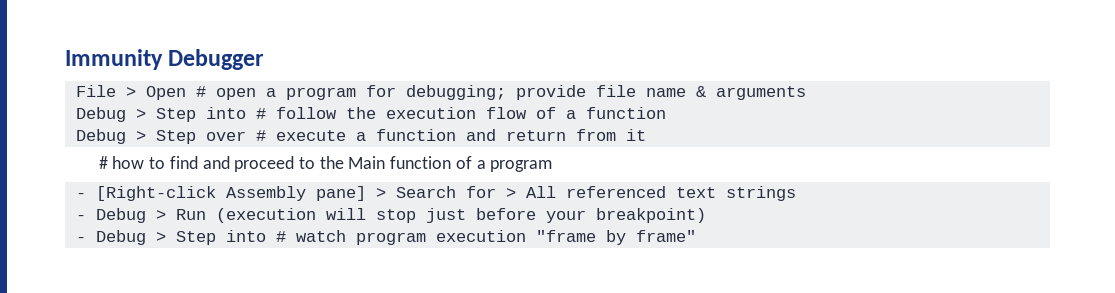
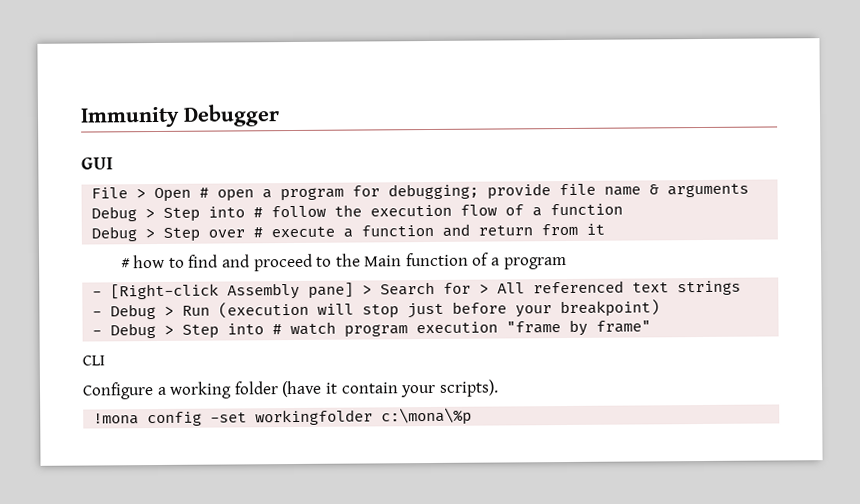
+ GUI
+ CLI
+ Configure a working folder (have it contain your scripts).
+ !mona config -set workingfolder c:\mona\%p

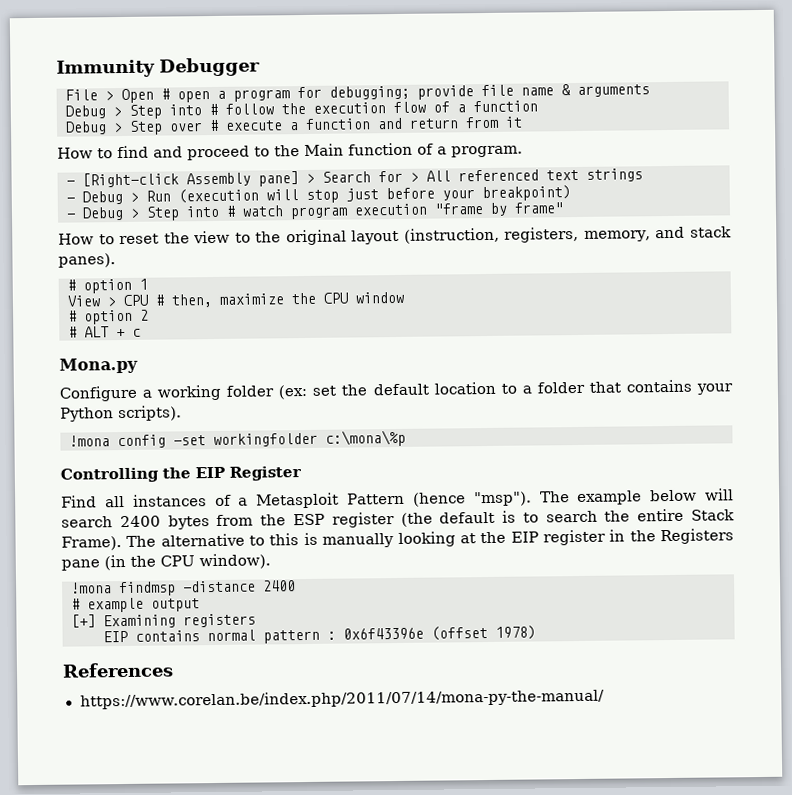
- GUI
- # how to find and proceed to the Main function of a program
+ How to find and proceed to the Main function of a program.
- CLI
- Configure a working folder (have it contain your scripts).
+ How to reset the view to the original layout (instruction, registers, memory, and stack panes).
+ # option 1
+ View > CPU # then, maximize the CPU window
+ # option 2
+ # ALT + c
+ Mona.py
+ Configure a working folder (ex: set the default location to a folder that contains your Python scripts).
+ Controlling the EIP Register
+ Find all instances of a Metasploit Pattern (hence "msp"). The example below will search 2400 bytes from the ESP register (the default is to search the entire Stack Frame). The alternative to this is manually looking at the EIP register in the Registers pane (in the CPU window).
+ !mona findmsp -distance 2400
+ # example output
+ [+] Examining registers
+ EIP contains normal pattern : 0x6f43396e (offset 1978)
+ References
+ https://www.corelan.be/index.php/2011/07/14/mona-py-the-manual/

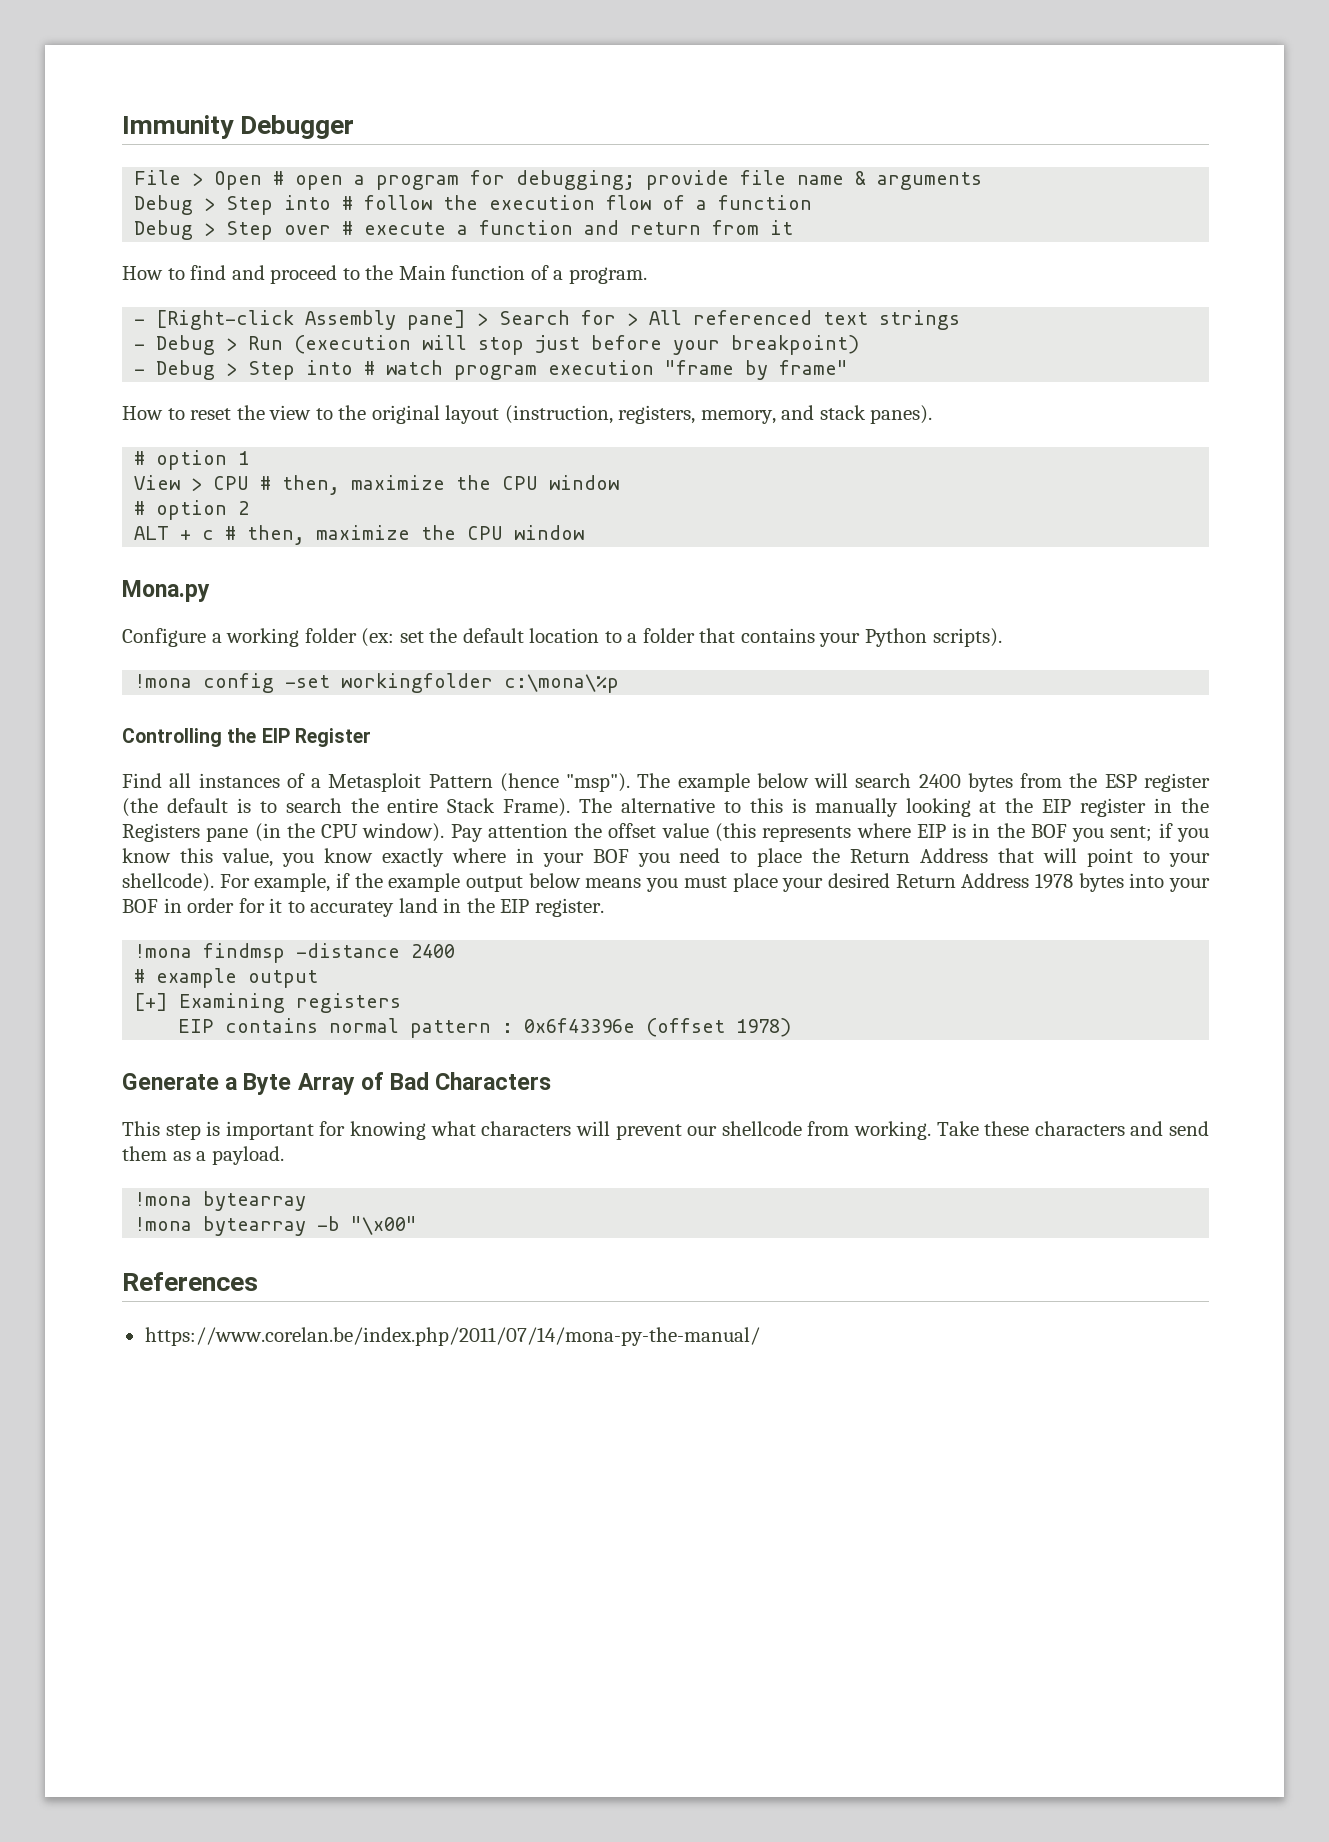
- # ALT + c
+ ALT + c # then, maximize the CPU window
+ Pay attention the offset value (this represents where EIP is in the BOF you sent; if you know this value, you know exactly where in your BOF you need to place the Return Address that will point to your shellcode). For example, if the example output below means you must place your desired Return Address 1978 bytes into your BOF in order for it to accuratey land in the EIP register.
+ Generate a Byte Array of Bad Characters
+ This step is important for knowing what characters will prevent our shellcode from working. Take these characters and send them as a payload.
+ !mona bytearray
+ !mona bytearray -b "\x00"

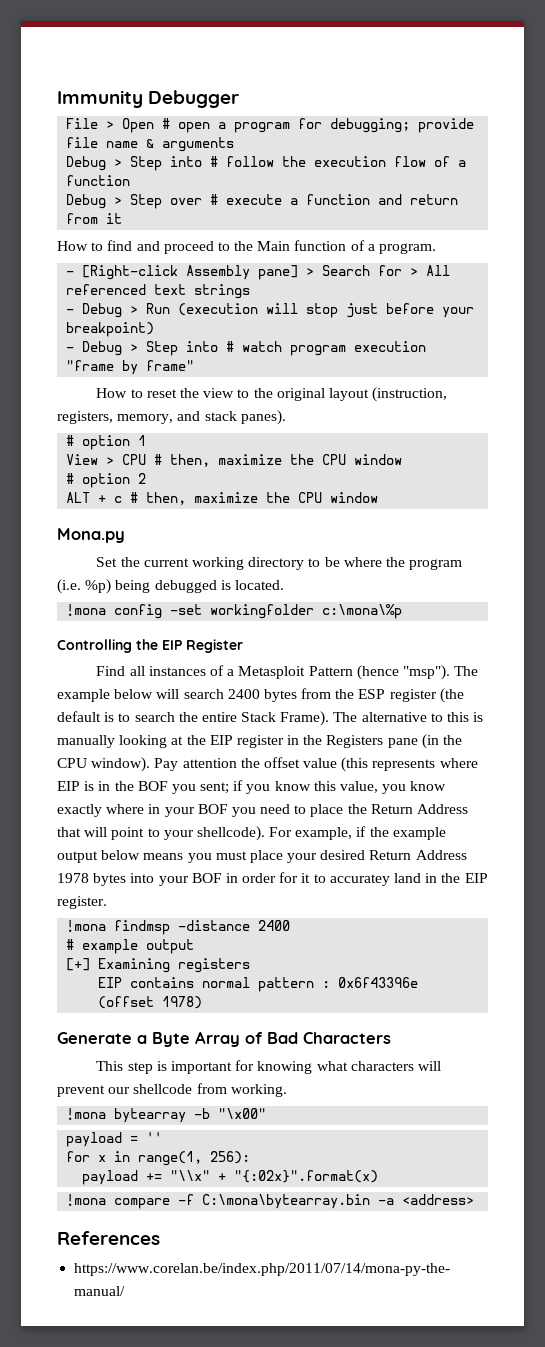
- Configure a working folder (ex: set the default location to a folder that contains your Python scripts).
+ Set the current working directory to be where the program (i.e. %p) being debugged is located.
- This step is important for knowing what characters will prevent our shellcode from working. Take these characters and send them as a payload.
- !mona bytearray
+ This step is important for knowing what characters will prevent our shellcode from working.
  !mona bytearray -b "\x00"
+ payload = ''
+ for x in range(1, 256):
+ payload += "\\x" + "{:02x}".format(x)
+ !mona compare -f C:\mona\bytearray.bin -a <address>

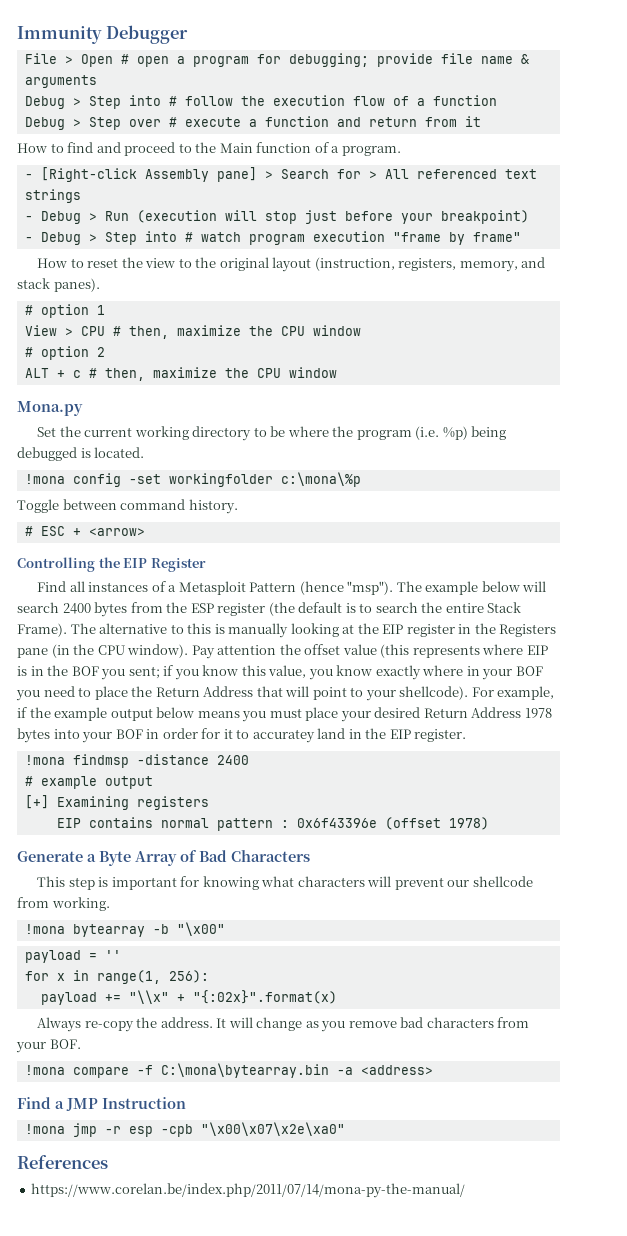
+ Toggle between command history.
+ # ESC + <arrow>
+ Always re-copy the address. It will change as you remove bad characters from your BOF.
+ Find a JMP Instruction
+ !mona jmp -r esp -cpb "\x00\x07\x2e\xa0"

